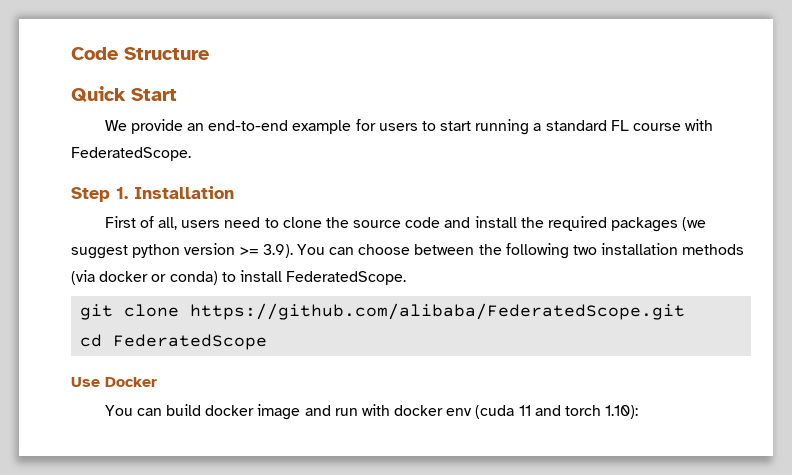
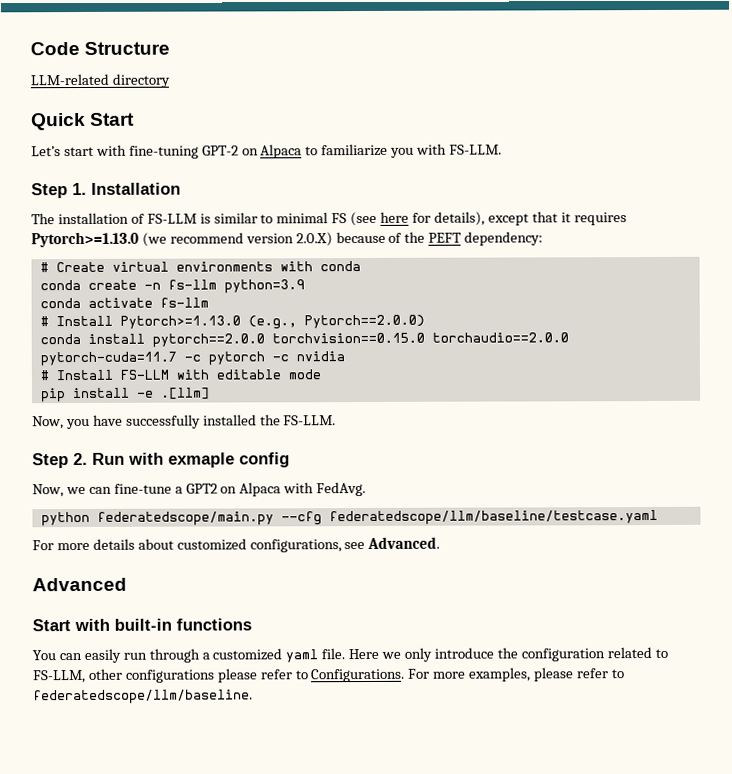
+ LLM-related directory
- We provide an end-to-end example for users to start running a standard FL course with FederatedScope.
+ Let’s start with fine-tuning GPT-2 on Alpaca to familiarize you with FS-LLM.
  Step 1. Installation
- First of all, users need to clone the source code and install the required packages (we suggest python version >= 3.9). You can choose between the following two installation methods (via docker or conda) to install FederatedScope.
- git clone https://github.com/alibaba/FederatedScope.git
- cd FederatedScope
- Use Docker
- You can build docker image and run with docker env (cuda 11 and torch 1.10):
+ The installation of FS-LLM is similar to minimal FS (see here for details), except that it requires Pytorch>=1.13.0 (we recommend version 2.0.X) because of the PEFT dependency:
+ # Create virtual environments with conda
+ conda create -n fs-llm python=3.9
+ conda activate fs-llm
+ # Install Pytorch>=1.13.0 (e.g., Pytorch==2.0.0)
+ conda install pytorch==2.0.0 torchvision==0.15.0 torchaudio==2.0.0 pytorch-cuda=11.7 -c pytorch -c nvidia
+ # Install FS-LLM with editable mode
+ pip install -e .[llm]
+ Now, you have successfully installed the FS-LLM.
+ Step 2. Run with exmaple config
+ Now, we can fine-tune a GPT2 on Alpaca with FedAvg.
+ python federatedscope/main.py --cfg federatedscope/llm/baseline/testcase.yaml
+ For more details about customized configurations, see Advanced.
+ Advanced
+ Start with built-in functions
+ You can easily run through a customized yaml file. Here we only introduce the configuration related to FS-LLM, other configurations please refer to Configurations. For more examples, please refer to federatedscope/llm/baseline.

